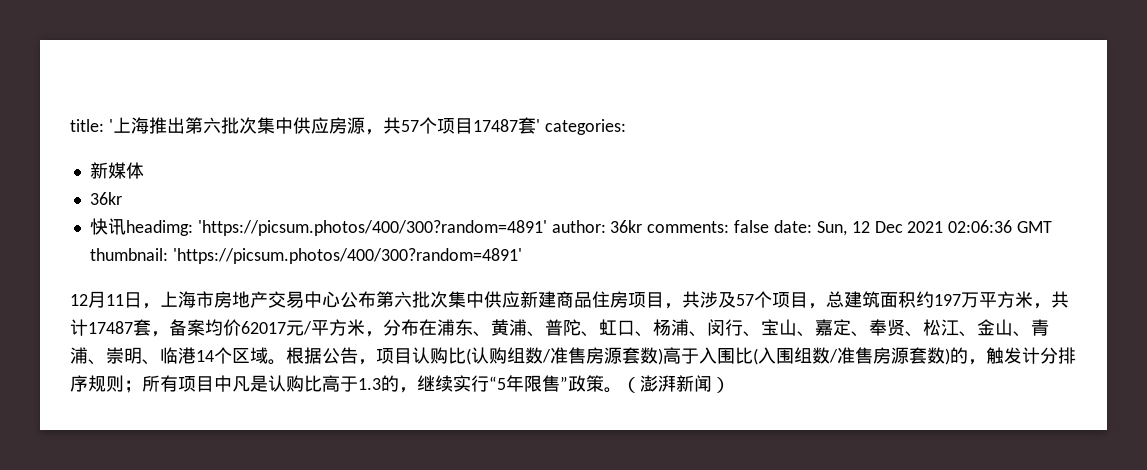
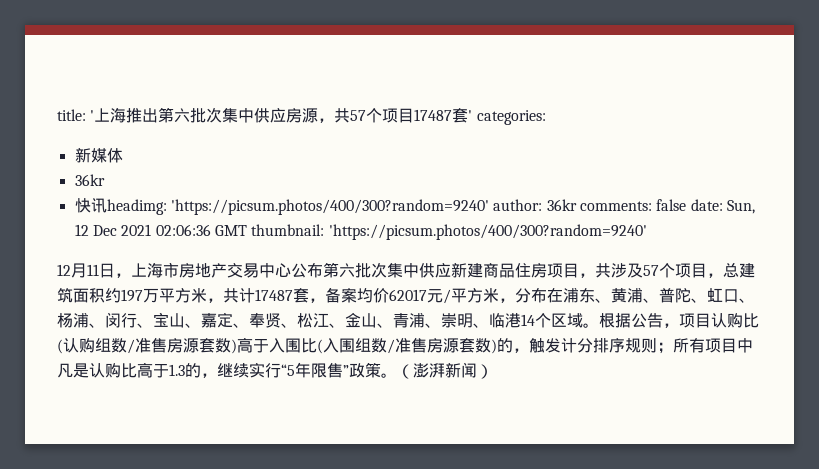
- 快讯headimg: 'https://picsum.photos/400/300?random=4891' author: 36kr comments: false date: Sun, 12 Dec 2021 02:06:36 GMT thumbnail: 'https://picsum.photos/400/300?random=4891'
+ 快讯headimg: 'https://picsum.photos/400/300?random=9240' author: 36kr comments: false date: Sun, 12 Dec 2021 02:06:36 GMT thumbnail: 'https://picsum.photos/400/300?random=9240'

